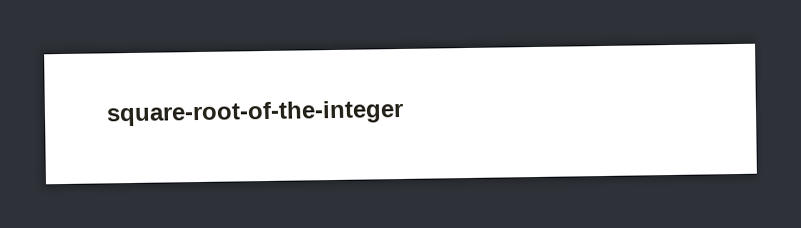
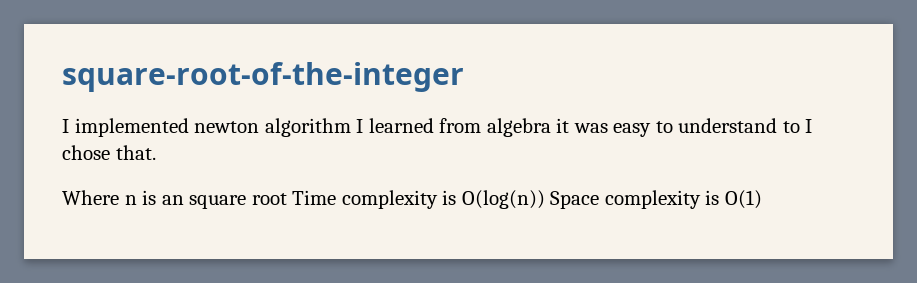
+ I implemented newton algorithm I learned from algebra it was easy to understand to I chose that.
+ Where n is an square root Time complexity is O(log(n)) Space complexity is O(1)

